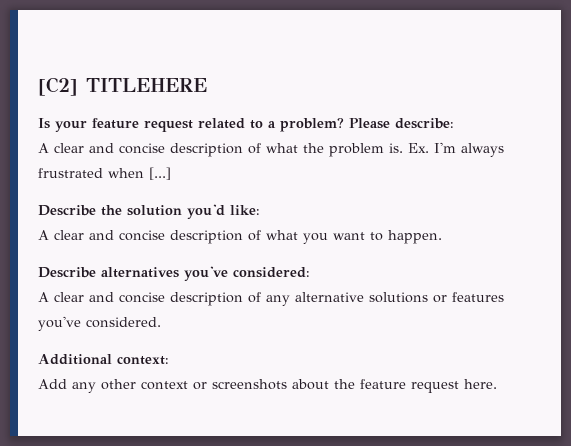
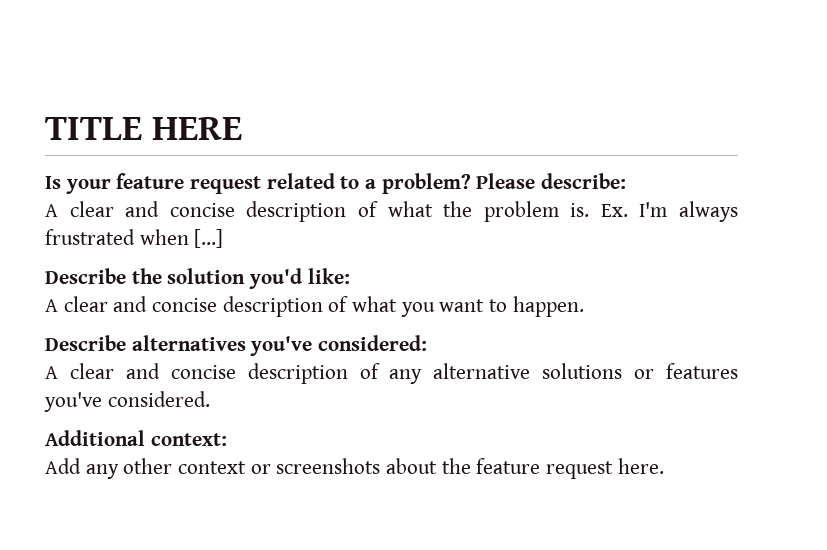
- [C2] TITLEHERE
+ TITLE HERE

